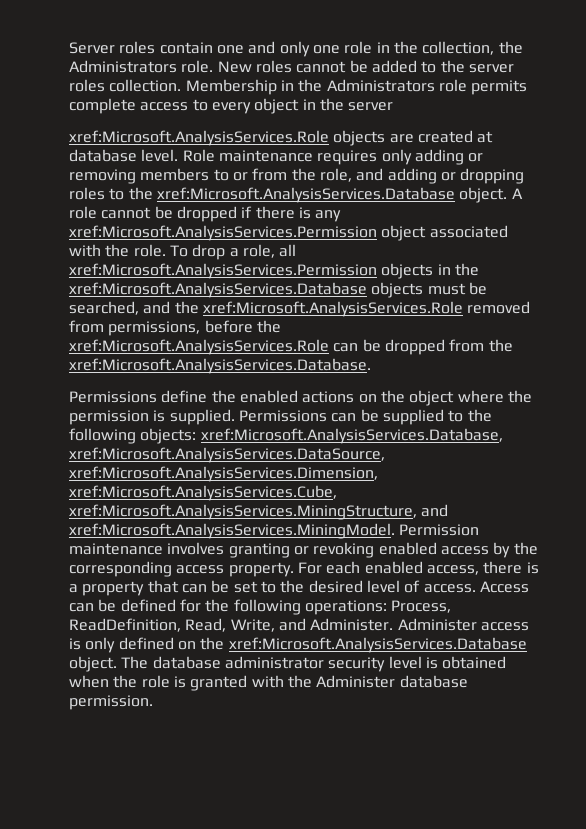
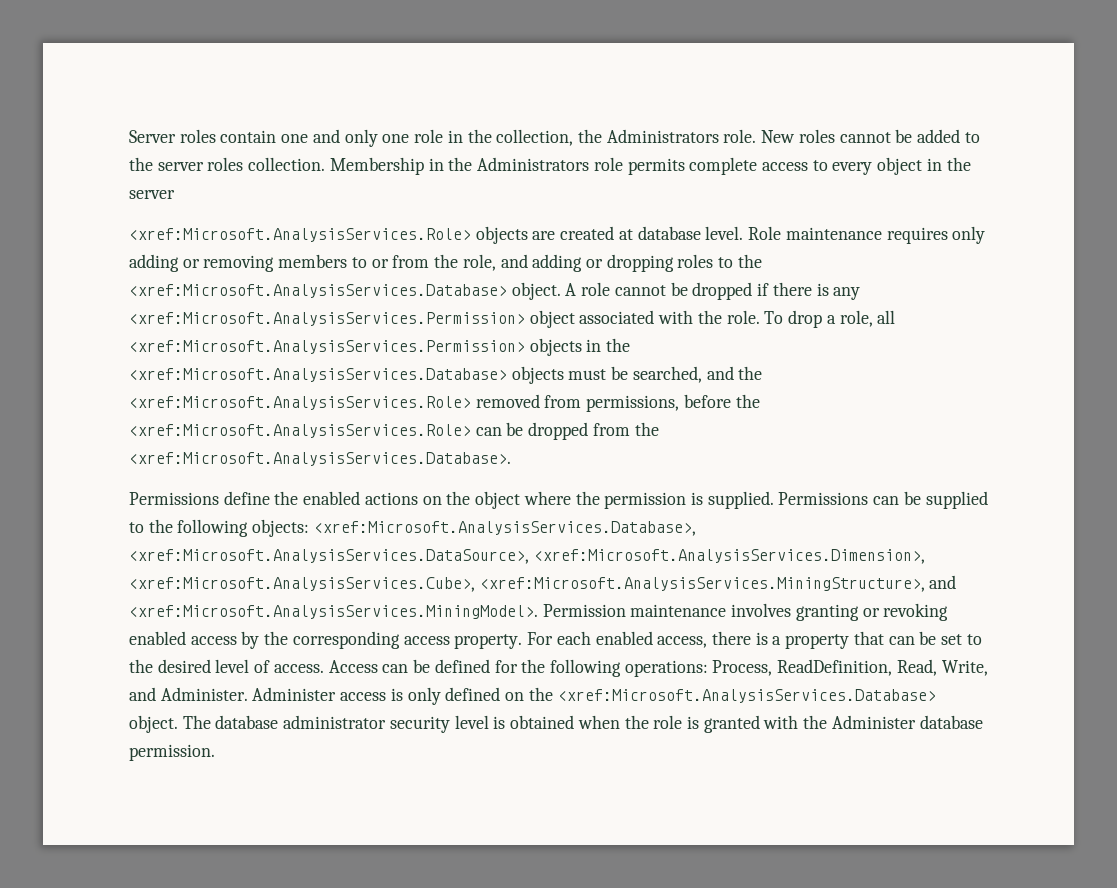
- xref:Microsoft.AnalysisServices.Role objects are created at database level.
+ <xref:Microsoft.AnalysisServices.Role> objects are created at database level.
- Role maintenance requires only adding or removing members to or from the role, and adding or dropping roles to the xref:Microsoft.AnalysisServices.Database object.
+ Role maintenance requires only adding or removing members to or from the role, and adding or dropping roles to the <xref:Microsoft.AnalysisServices.Database> object.
- A role cannot be dropped if there is any xref:Microsoft.AnalysisServices.Permission object associated with the role.
+ A role cannot be dropped if there is any <xref:Microsoft.AnalysisServices.Permission> object associated with the role.
- To drop a role, all xref:Microsoft.AnalysisServices.Permission objects in the xref:Microsoft.AnalysisServices.Database objects must be searched, and the xref:Microsoft.AnalysisServices.Role removed from permissions, before the xref:Microsoft.AnalysisServices.Role can be dropped from the xref:Microsoft.AnalysisServices.Database.
+ To drop a role, all <xref:Microsoft.AnalysisServices.Permission> objects in the <xref:Microsoft.AnalysisServices.Database> objects must be searched, and the <xref:Microsoft.AnalysisServices.Role> removed from permissions, before the <xref:Microsoft.AnalysisServices.Role> can be dropped from the <xref:Microsoft.AnalysisServices.Database>.
- Permissions can be supplied to the following objects: xref:Microsoft.AnalysisServices.Database, xref:Microsoft.AnalysisServices.DataSource, xref:Microsoft.AnalysisServices.Dimension, xref:Microsoft.AnalysisServices.Cube, xref:Microsoft.AnalysisServices.MiningStructure, and xref:Microsoft.AnalysisServices.MiningModel. Permission maintenance involves granting or revoking enabled access by the corresponding access property.
+ Permissions can be supplied to the following objects: <xref:Microsoft.AnalysisServices.Database>, <xref:Microsoft.AnalysisServices.DataSource>, <xref:Microsoft.AnalysisServices.Dimension>, <xref:Microsoft.AnalysisServices.Cube>, <xref:Microsoft.AnalysisServices.MiningStructure>, and <xref:Microsoft.AnalysisServices.MiningModel>. Permission maintenance involves granting or revoking enabled access by the corresponding access property.
- Administer access is only defined on the xref:Microsoft.AnalysisServices.Database object.
+ Administer access is only defined on the <xref:Microsoft.AnalysisServices.Database> object.

